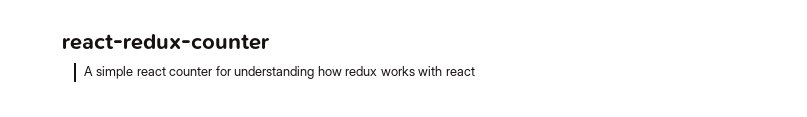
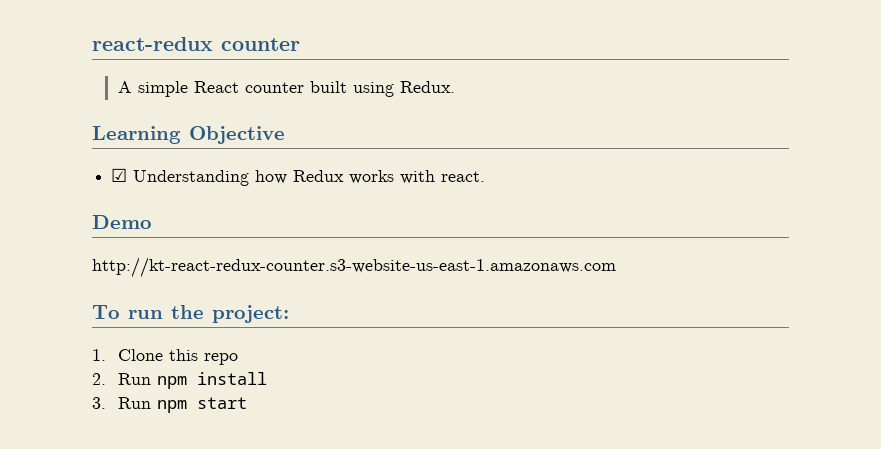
- react-redux-counter
+ react-redux counter
- A simple react counter for understanding how redux works with react
+ A simple React counter built using Redux.
+ Learning Objective
+ ☑ Understanding how Redux works with react.
+ Demo
+ http://kt-react-redux-counter.s3-website-us-east-1.amazonaws.com
+ To run the project:
+ 1. Clone this repo
+ 2. Run npm install
+ 3. Run npm start

